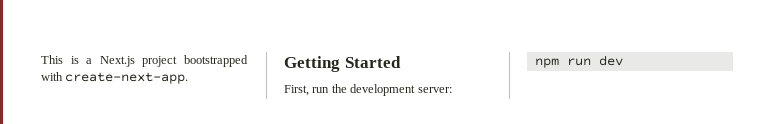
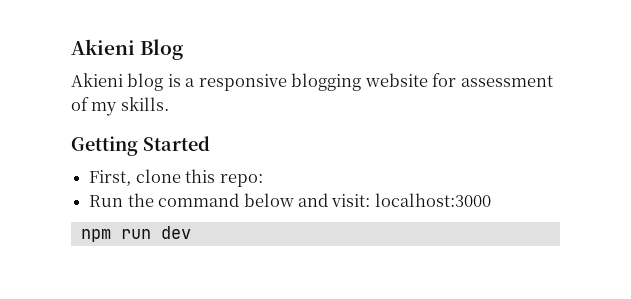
- This is a Next.js project bootstrapped with create-next-app.
+ Akieni Blog
+ Akieni blog is a responsive blogging website for assessment of my skills.
  Getting Started
- First, run the development server:
+ First, clone this repo:
+ Run the command below and visit: localhost:3000

